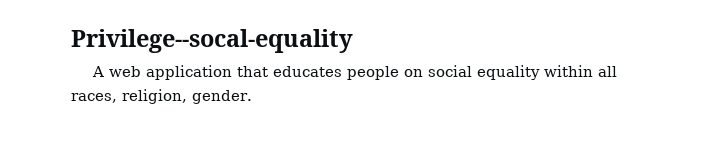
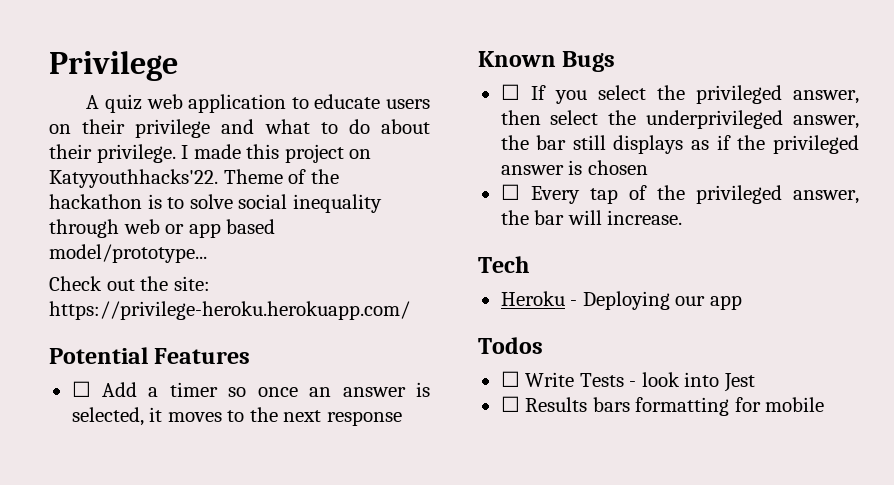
- Privilege--socal-equality
+ Privilege
- A web application that educates people on social equality within all races, religion, gender.
+ A quiz web application to educate users on their privilege and what to do about their privilege. I made this project on Katyyouthhacks'22. Theme of the hackathon is to solve social inequality through web or app based model/prototype...
+ Check out the site: https://privilege-heroku.herokuapp.com/
+ Potential Features
+ ☐ Add a timer so once an answer is selected, it moves to the next response
+ Known Bugs
+ ☐ If you select the privileged answer, then select the underprivileged answer, the bar still displays as if the privileged answer is chosen
+ ☐ Every tap of the privileged answer, the bar will increase.
+ Tech
+ Heroku - Deploying our app
+ Todos
+ ☐ Write Tests - look into Jest
+ ☐ Results bars formatting for mobile

